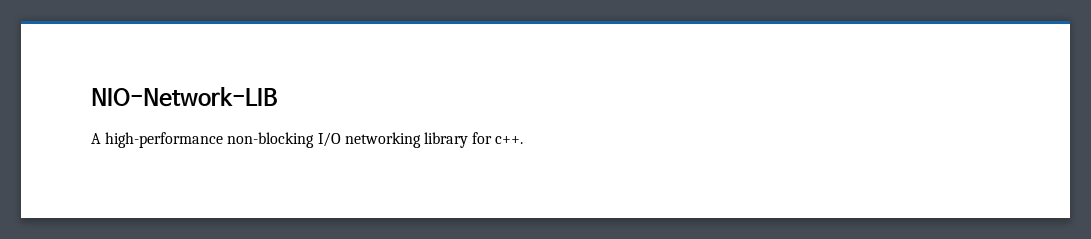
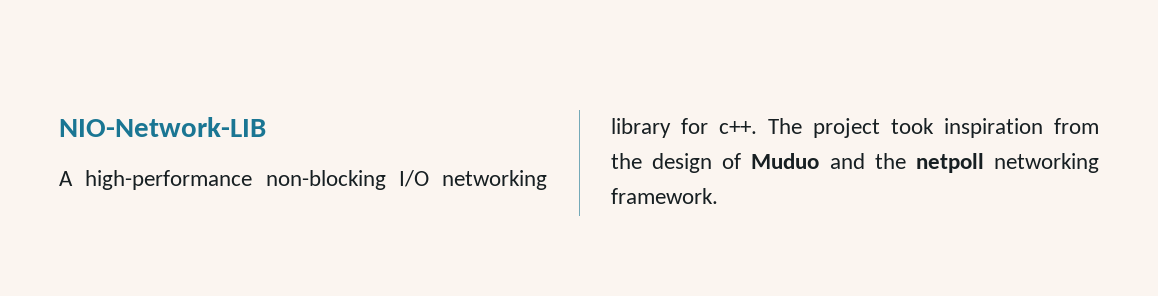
+ The project took inspiration from the design of Muduo and the netpoll networking framework.

